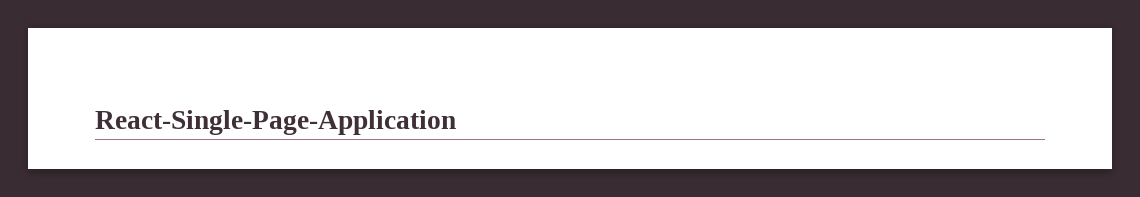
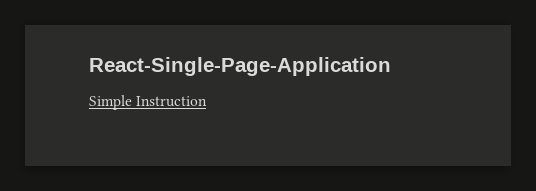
+ Simple Instruction

